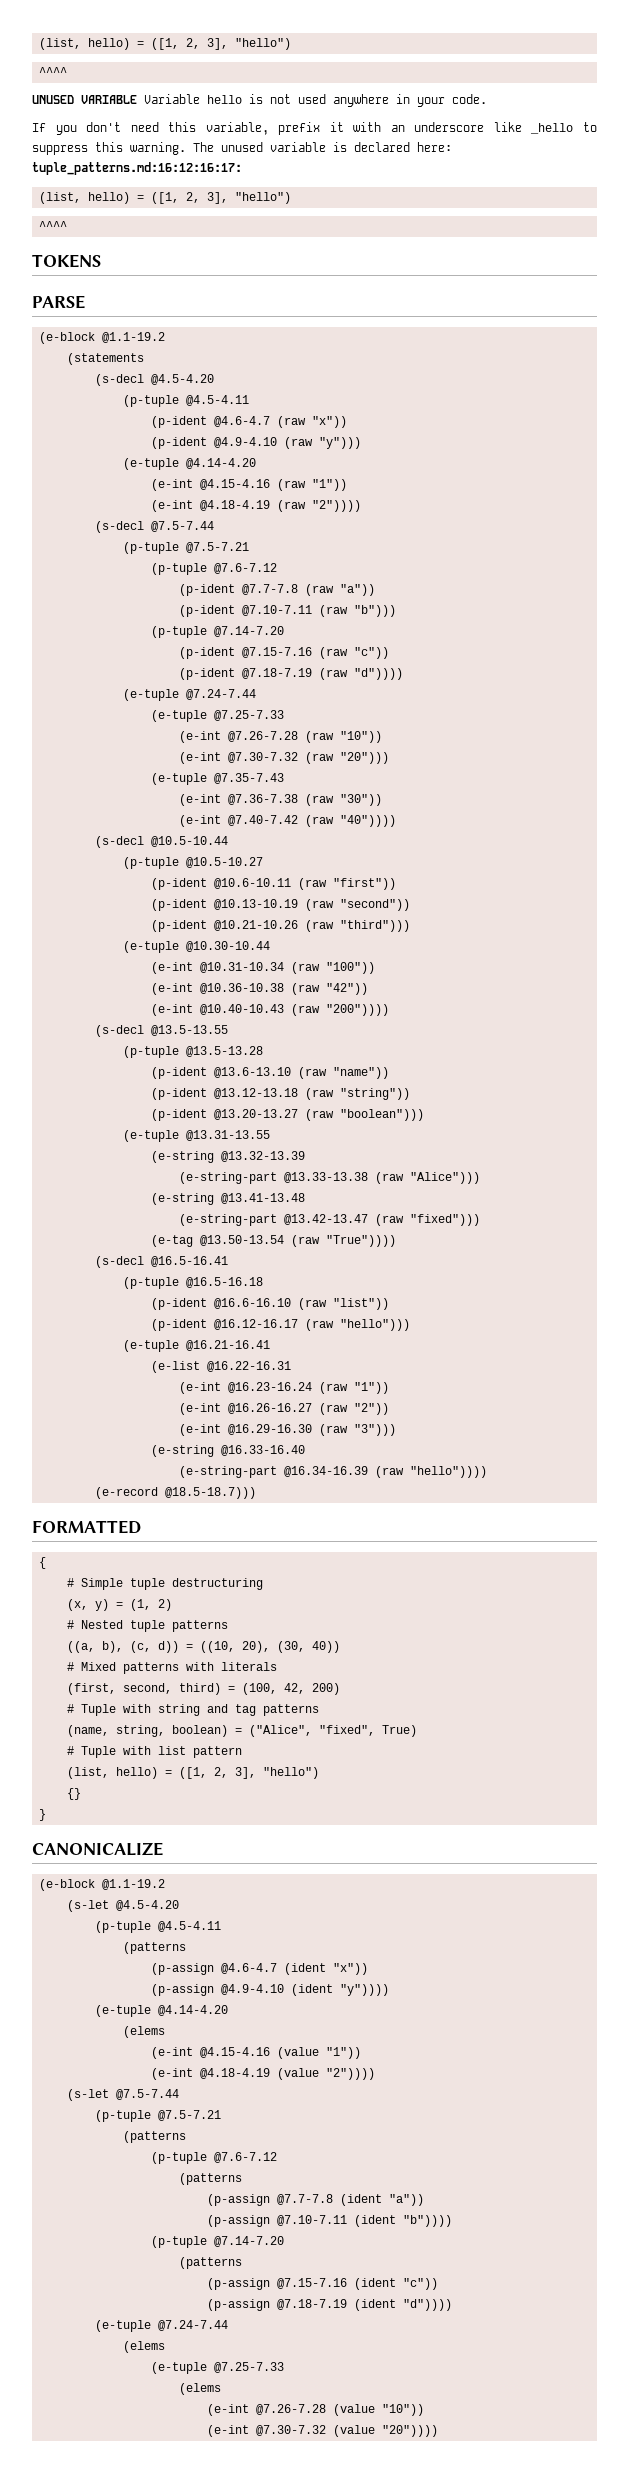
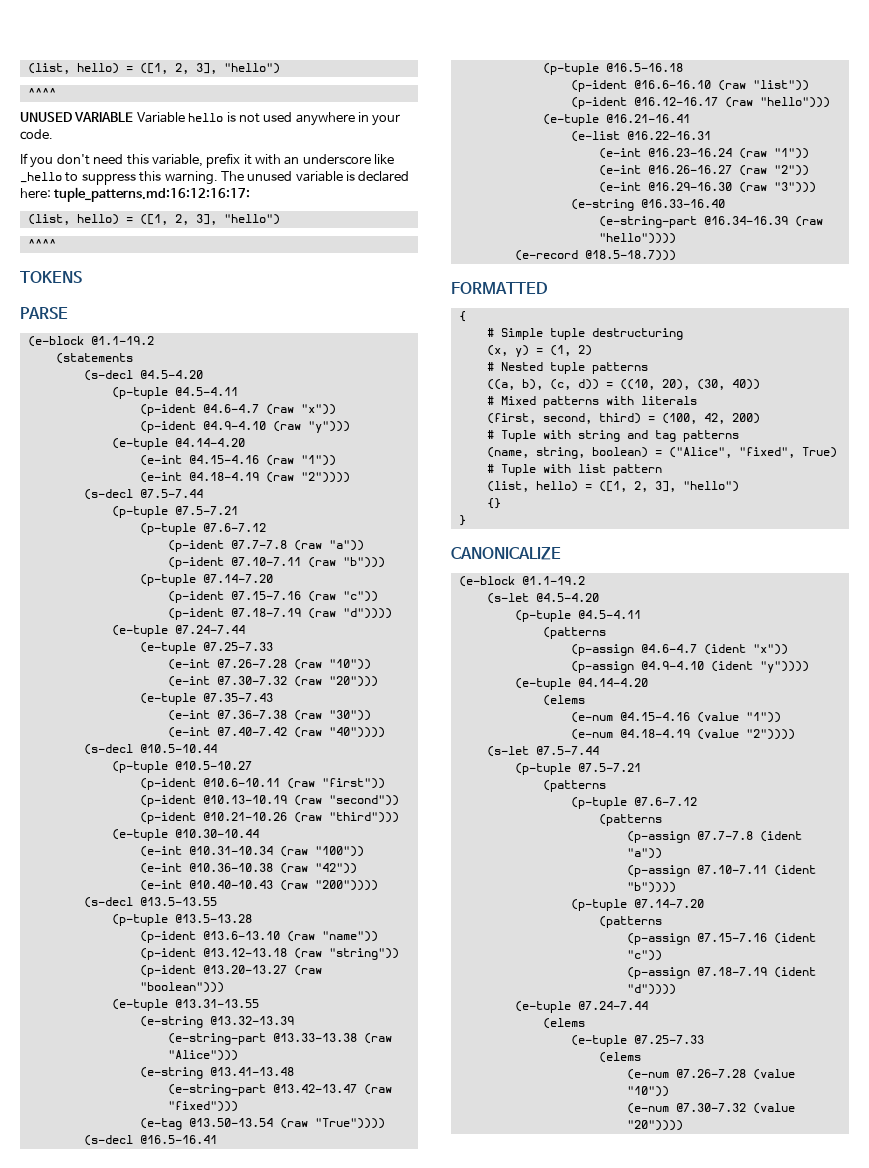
- (e-int @4.15-4.16 (value "1"))
+ (e-num @4.15-4.16 (value "1"))
- (e-int @4.18-4.19 (value "2"))))
+ (e-num @4.18-4.19 (value "2"))))
- (e-int @7.26-7.28 (value "10"))
+ (e-num @7.26-7.28 (value "10"))
- (e-int @7.30-7.32 (value "20"))))
+ (e-num @7.30-7.32 (value "20"))))

